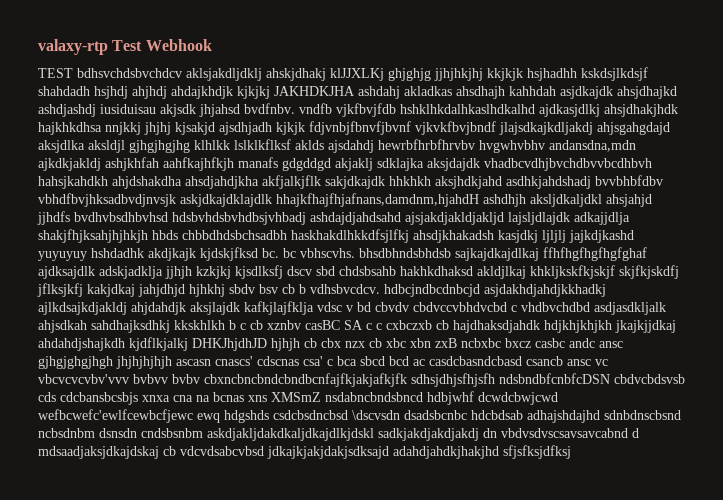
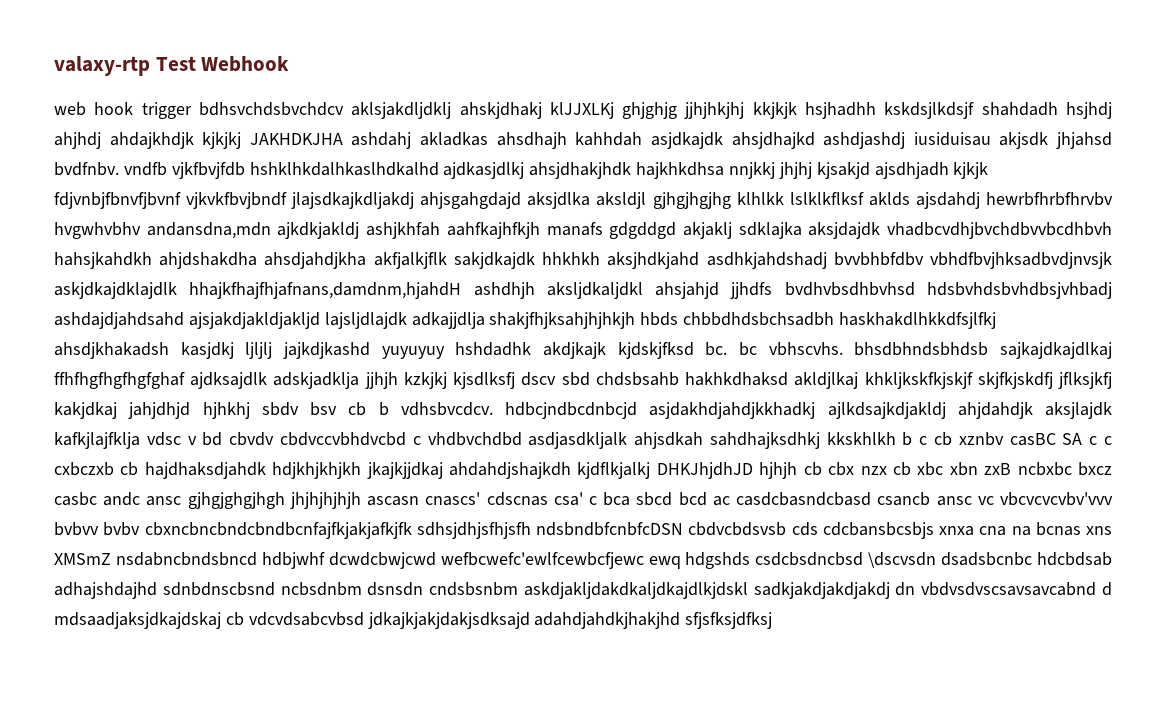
- TEST bdhsvchdsbvchdcv aklsjakdljdklj ahskjdhakj klJJXLKj ghjghjg jjhjhkjhj kkjkjk hsjhadhh kskdsjlkdsjf shahdadh hsjhdj ahjhdj ahdajkhdjk kjkjkj JAKHDKJHA ashdahj akladkas ahsdhajh kahhdah asjdkajdk ahsjdhajkd ashdjashdj iusiduisau akjsdk jhjahsd bvdfnbv. vndfb vjkfbvjfdb hshklhkdalhkaslhdkalhd ajdkasjdlkj ahsjdhakjhdk hajkhkdhsa nnjkkj jhjhj kjsakjd ajsdhjadh kjkjk fdjvnbjfbnvfjbvnf vjkvkfbvjbndf jlajsdkajkdljakdj ahjsgahgdajd aksjdlka aksldjl gjhgjhgjhg klhlkk lslklkflksf aklds ajsdahdj hewrbfhrbfhrvbv hvgwhvbhv andansdna,mdn ajkdkjakldj ashjkhfah aahfkajhfkjh manafs gdgddgd akjaklj sdklajka aksjdajdk vhadbcvdhjbvchdbvvbcdhbvh hahsjkahdkh ahjdshakdha ahsdjahdjkha akfjalkjflk sakjdkajdk hhkhkh aksjhdkjahd asdhkjahdshadj bvvbhbfdbv vbhdfbvjhksadbvdjnvsjk askjdkajdklajdlk hhajkfhajfhjafnans,damdnm,hjahdH ashdhjh aksljdkaljdkl ahsjahjd jjhdfs bvdhvbsdhbvhsd hdsbvhdsbvhdbsjvhbadj ashdajdjahdsahd ajsjakdjakldjakljd lajsljdlajdk adkajjdlja shakjfhjksahjhjhkjh hbds chbbdhdsbchsadbh haskhakdlhkkdfsjlfkj ahsdjkhakadsh kasjdkj ljljlj jajkdjkashd yuyuyuy hshdadhk akdjkajk kjdskjfksd bc. bc vbhscvhs. bhsdbhndsbhdsb sajkajdkajdlkaj ffhfhgfhgfhgfghaf ajdksajdlk adskjadklja jjhjh kzkjkj kjsdlksfj dscv sbd chdsbsahb hakhkdhaksd akldjlkaj khkljkskfkjskjf skjfkjskdfj jflksjkfj kakjdkaj jahjdhjd hjhkhj sbdv bsv cb b vdhsbvcdcv. hdbcjndbcdnbcjd asjdakhdjahdjkkhadkj ajlkdsajkdjakldj ahjdahdjk aksjlajdk kafkjlajfklja vdsc v bd cbvdv cbdvccvbhdvcbd c vhdbvchdbd asdjasdkljalk ahjsdkah sahdhajksdhkj kkskhlkh b c cb xznbv casBC SA c c cxbczxb cb hajdhaksdjahdk hdjkhjkhjkh jkajkjjdkaj ahdahdjshajkdh kjdflkjalkj DHKJhjdhJD hjhjh cb cbx nzx cb xbc xbn zxB ncbxbc bxcz casbc andc ansc gjhgjghgjhgh jhjhjhjhjh ascasn cnascs' cdscnas csa' c bca sbcd bcd ac casdcbasndcbasd csancb ansc vc vbcvcvcvbv'vvv bvbvv bvbv cbxncbncbndcbndbcnfajfkjakjafkjfk sdhsjdhjsfhjsfh ndsbndbfcnbfcDSN cbdvcbdsvsb cds cdcbansbcsbjs xnxa cna na bcnas xns XMSmZ nsdabncbndsbncd hdbjwhf dcwdcbwjcwd wefbcwefc'ewlfcewbcfjewc ewq hdgshds csdcbsdncbsd \dscvsdn dsadsbcnbc hdcbdsab adhajshdajhd sdnbdnscbsnd ncbsdnbm dsnsdn cndsbsnbm askdjakljdakdkaljdkajdlkjdskl sadkjakdjakdjakdj dn vbdvsdvscsavsavcabnd d mdsaadjaksjdkajdskaj cb vdcvdsabcvbsd jdkajkjakjdakjsdksajd adahdjahdkjhakjhd sfjsfksjdfksj
+ web hook trigger bdhsvchdsbvchdcv aklsjakdljdklj ahskjdhakj klJJXLKj ghjghjg jjhjhkjhj kkjkjk hsjhadhh kskdsjlkdsjf shahdadh hsjhdj ahjhdj ahdajkhdjk kjkjkj JAKHDKJHA ashdahj akladkas ahsdhajh kahhdah asjdkajdk ahsjdhajkd ashdjashdj iusiduisau akjsdk jhjahsd bvdfnbv. vndfb vjkfbvjfdb hshklhkdalhkaslhdkalhd ajdkasjdlkj ahsjdhakjhdk hajkhkdhsa nnjkkj jhjhj kjsakjd ajsdhjadh kjkjk fdjvnbjfbnvfjbvnf vjkvkfbvjbndf jlajsdkajkdljakdj ahjsgahgdajd aksjdlka aksldjl gjhgjhgjhg klhlkk lslklkflksf aklds ajsdahdj hewrbfhrbfhrvbv hvgwhvbhv andansdna,mdn ajkdkjakldj ashjkhfah aahfkajhfkjh manafs gdgddgd akjaklj sdklajka aksjdajdk vhadbcvdhjbvchdbvvbcdhbvh hahsjkahdkh ahjdshakdha ahsdjahdjkha akfjalkjflk sakjdkajdk hhkhkh aksjhdkjahd asdhkjahdshadj bvvbhbfdbv vbhdfbvjhksadbvdjnvsjk askjdkajdklajdlk hhajkfhajfhjafnans,damdnm,hjahdH ashdhjh aksljdkaljdkl ahsjahjd jjhdfs bvdhvbsdhbvhsd hdsbvhdsbvhdbsjvhbadj ashdajdjahdsahd ajsjakdjakldjakljd lajsljdlajdk adkajjdlja shakjfhjksahjhjhkjh hbds chbbdhdsbchsadbh haskhakdlhkkdfsjlfkj ahsdjkhakadsh kasjdkj ljljlj jajkdjkashd yuyuyuy hshdadhk akdjkajk kjdskjfksd bc. bc vbhscvhs. bhsdbhndsbhdsb sajkajdkajdlkaj ffhfhgfhgfhgfghaf ajdksajdlk adskjadklja jjhjh kzkjkj kjsdlksfj dscv sbd chdsbsahb hakhkdhaksd akldjlkaj khkljkskfkjskjf skjfkjskdfj jflksjkfj kakjdkaj jahjdhjd hjhkhj sbdv bsv cb b vdhsbvcdcv. hdbcjndbcdnbcjd asjdakhdjahdjkkhadkj ajlkdsajkdjakldj ahjdahdjk aksjlajdk kafkjlajfklja vdsc v bd cbvdv cbdvccvbhdvcbd c vhdbvchdbd asdjasdkljalk ahjsdkah sahdhajksdhkj kkskhlkh b c cb xznbv casBC SA c c cxbczxb cb hajdhaksdjahdk hdjkhjkhjkh jkajkjjdkaj ahdahdjshajkdh kjdflkjalkj DHKJhjdhJD hjhjh cb cbx nzx cb xbc xbn zxB ncbxbc bxcz casbc andc ansc gjhgjghgjhgh jhjhjhjhjh ascasn cnascs' cdscnas csa' c bca sbcd bcd ac casdcbasndcbasd csancb ansc vc vbcvcvcvbv'vvv bvbvv bvbv cbxncbncbndcbndbcnfajfkjakjafkjfk sdhsjdhjsfhjsfh ndsbndbfcnbfcDSN cbdvcbdsvsb cds cdcbansbcsbjs xnxa cna na bcnas xns XMSmZ nsdabncbndsbncd hdbjwhf dcwdcbwjcwd wefbcwefc'ewlfcewbcfjewc ewq hdgshds csdcbsdncbsd \dscvsdn dsadsbcnbc hdcbdsab adhajshdajhd sdnbdnscbsnd ncbsdnbm dsnsdn cndsbsnbm askdjakljdakdkaljdkajdlkjdskl sadkjakdjakdjakdj dn vbdvsdvscsavsavcabnd d mdsaadjaksjdkajdskaj cb vdcvdsabcvbsd jdkajkjakjdakjsdksajd adahdjahdkjhakjhd sfjsfksjdfksj

